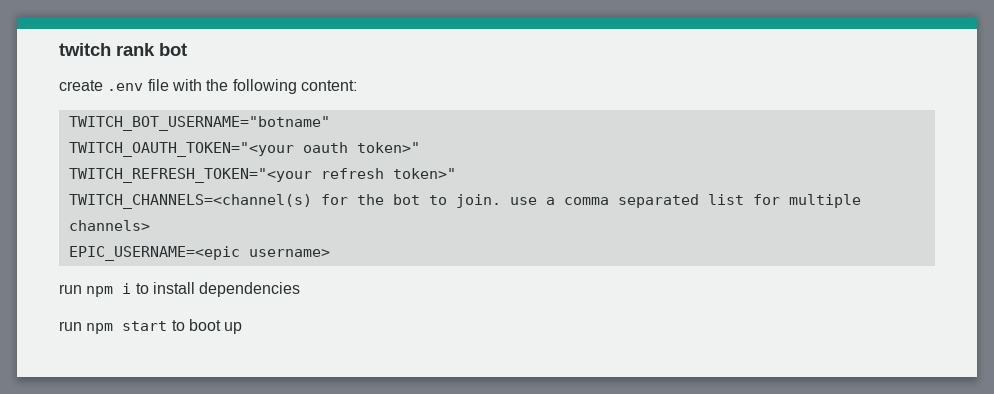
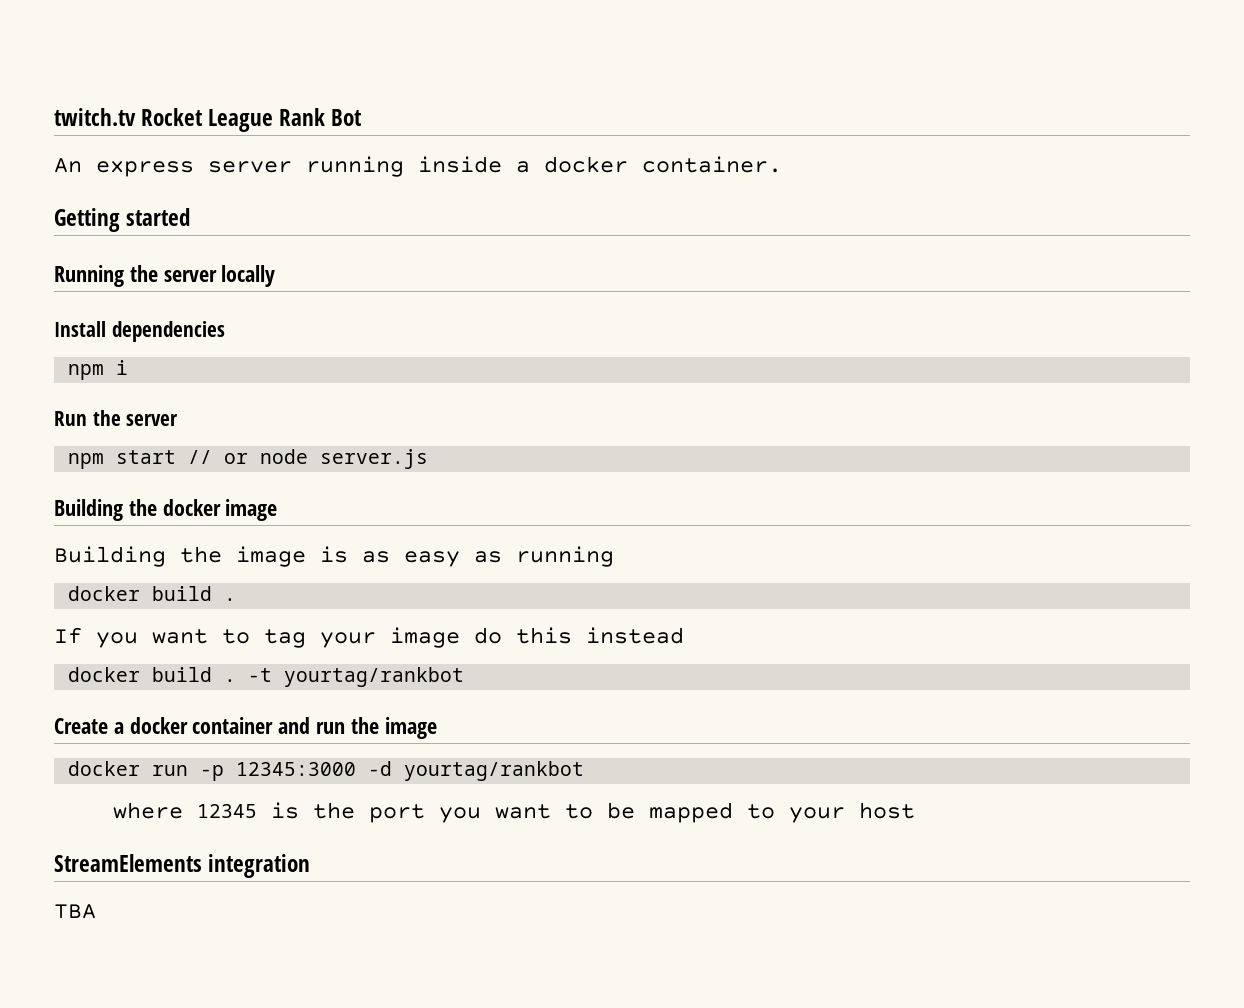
- twitch rank bot
- create .env file with the following content:
- TWITCH_BOT_USERNAME="botname"
- TWITCH_OAUTH_TOKEN="<your oauth token>"
- TWITCH_REFRESH_TOKEN="<your refresh token>"
- TWITCH_CHANNELS=<channel(s) for the bot to join. use a comma separated list for multiple channels>
- EPIC_USERNAME=<epic username>
- run npm i to install dependencies
- run npm start to boot up
+ twitch.tv Rocket League Rank Bot
+ An express server running inside a docker container.
+ Getting started
+ Running the server locally
+ Install dependencies
+ npm i
+ Run the server
+ npm start // or node server.js
+ Building the docker image
+ Building the image is as easy as running
+ docker build .
+ If you want to tag your image do this instead
+ docker build . -t yourtag/rankbot
+ Create a docker container and run the image
+ docker run -p 12345:3000 -d yourtag/rankbot
+ where 12345 is the port you want to be mapped to your host
+ StreamElements integration
+ TBA

